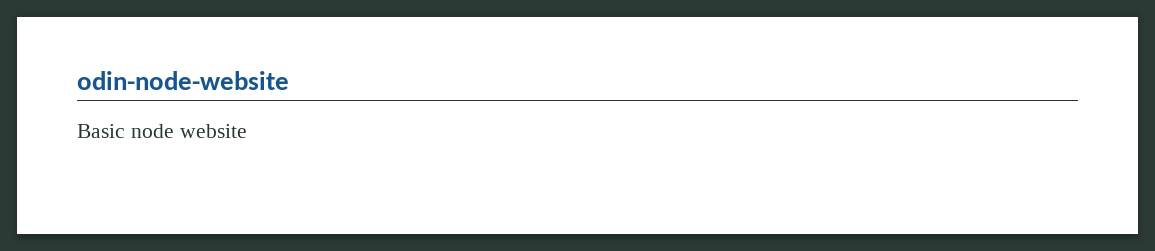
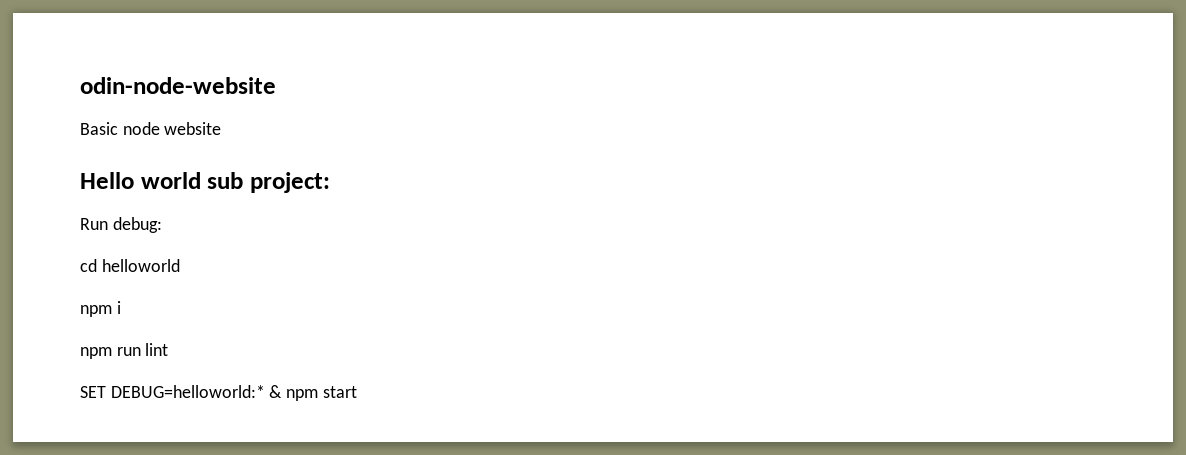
+ Hello world sub project:
+ Run debug:
+ cd helloworld
+ npm i
+ npm run lint
+ SET DEBUG=helloworld:* & npm start

